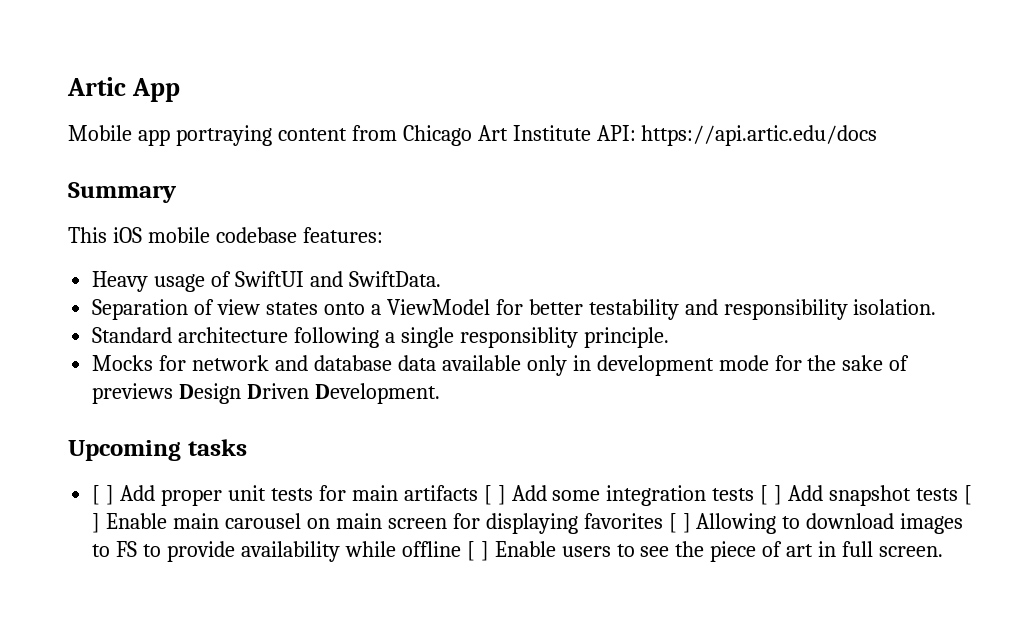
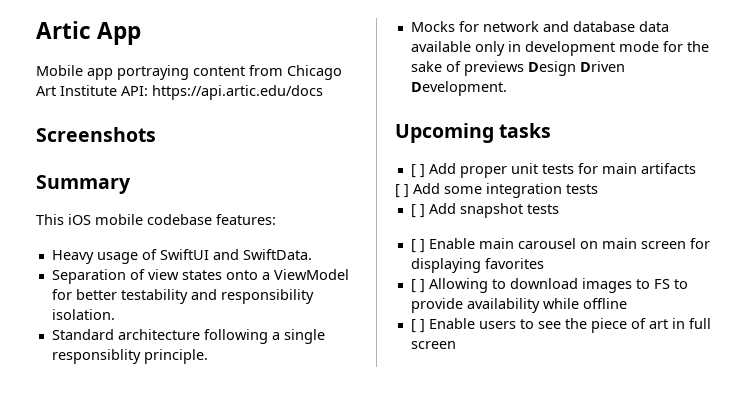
+ Screenshots
- [ ] Add proper unit tests for main artifacts [ ] Add some integration tests [ ] Add snapshot tests [ ] Enable main carousel on main screen for displaying favorites [ ] Allowing to download images to FS to provide availability while offline [ ] Enable users to see the piece of art in full screen.
+ [ ] Add proper unit tests for main artifacts
+ [ ] Add some integration tests
+ [ ] Add snapshot tests
+ [ ] Enable main carousel on main screen for displaying favorites
+ [ ] Allowing to download images to FS to provide availability while offline
+ [ ] Enable users to see the piece of art in full screen

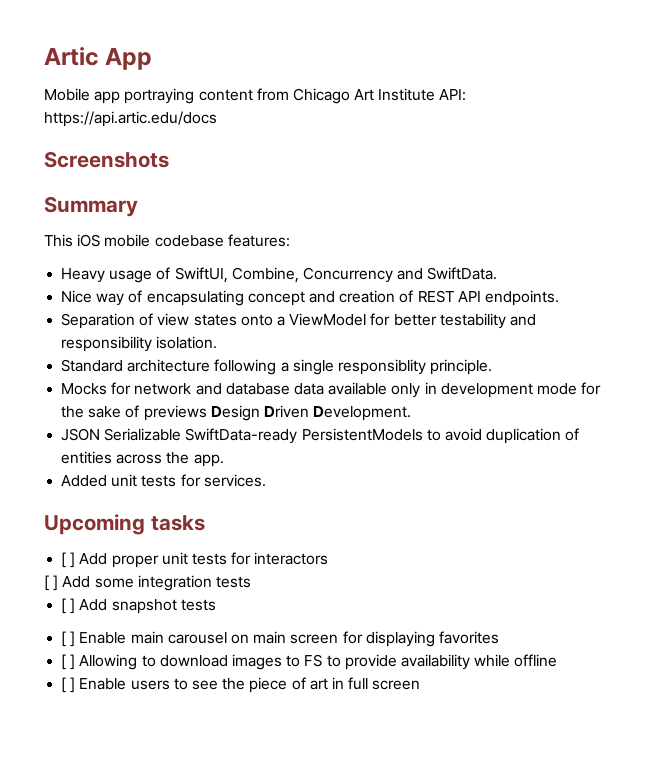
- Heavy usage of SwiftUI and SwiftData.
+ Heavy usage of SwiftUI, Combine, Concurrency and SwiftData.
+ Nice way of encapsulating concept and creation of REST API endpoints.
+ JSON Serializable SwiftData-ready PersistentModels to avoid duplication of entities across the app.
+ Added unit tests for services.
- [ ] Add proper unit tests for main artifacts
+ [ ] Add proper unit tests for interactors

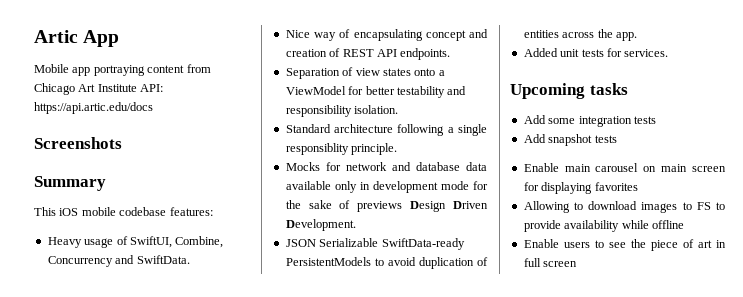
- [ ] Add proper unit tests for interactors
- [ ] Add some integration tests
+ Add some integration tests
- [ ] Add snapshot tests
+ Add snapshot tests
- [ ] Enable main carousel on main screen for displaying favorites
+ Enable main carousel on main screen for displaying favorites
- [ ] Allowing to download images to FS to provide availability while offline
+ Allowing to download images to FS to provide availability while offline
- [ ] Enable users to see the piece of art in full screen
+ Enable users to see the piece of art in full screen

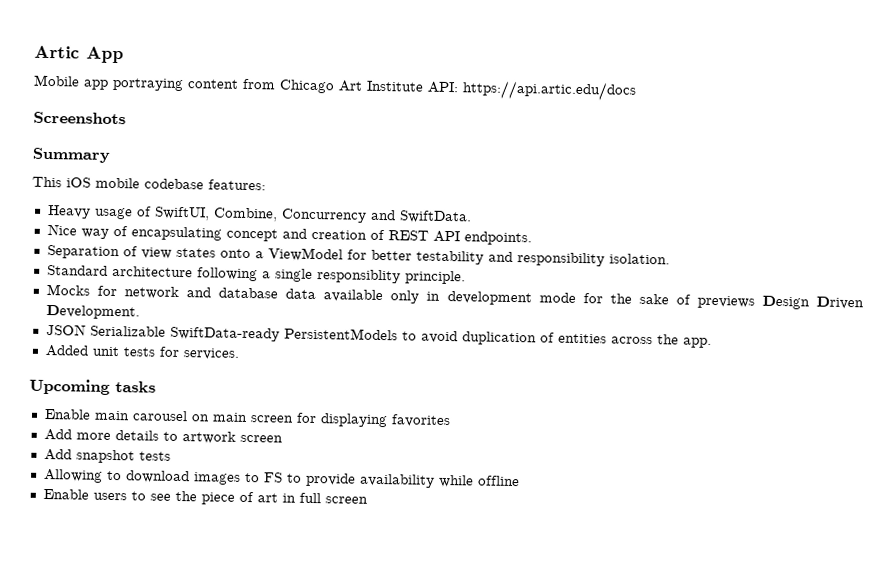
- Add some integration tests
- Add snapshot tests
+ Add more details to artwork screen
+ Add snapshot tests

